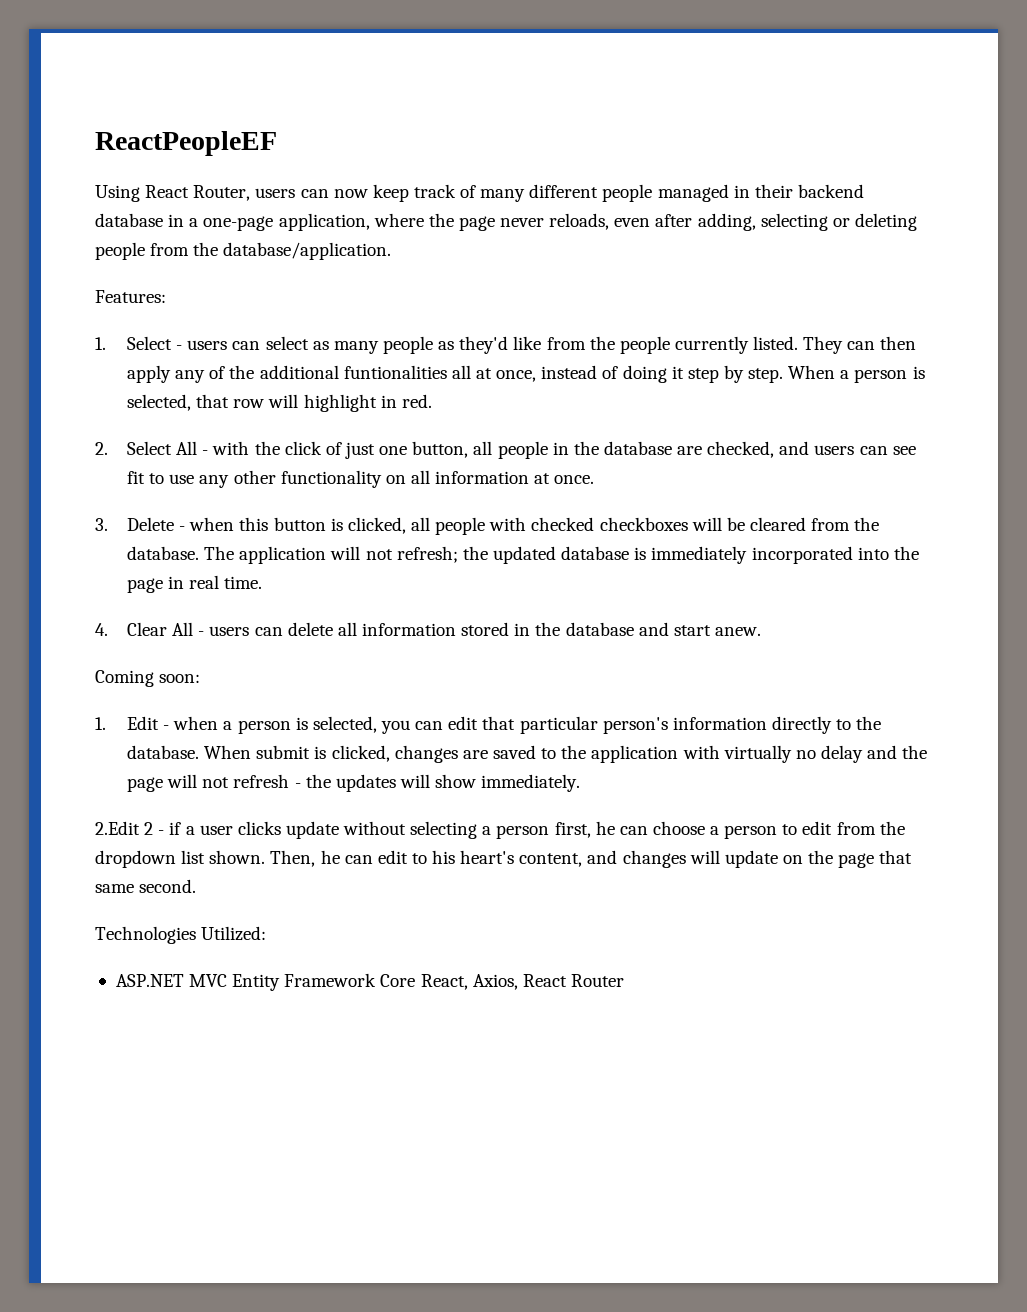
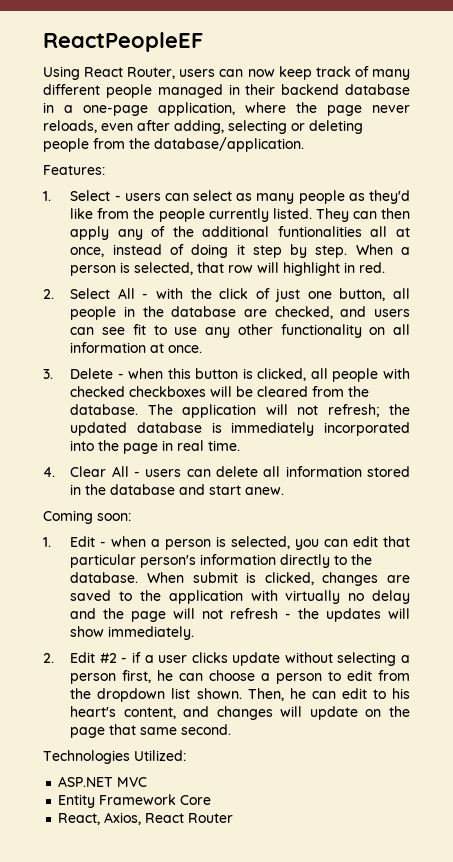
- 2.Edit 2 - if a user clicks update without selecting a person first, he can choose a person to edit from the dropdown list shown.
+ 2. Edit #2 - if a user clicks update without selecting a person first, he can choose a person to edit from the dropdown list shown.
- ASP.NET MVC Entity Framework Core React, Axios, React Router
+ ASP.NET MVC
+ Entity Framework Core
+ React, Axios, React Router

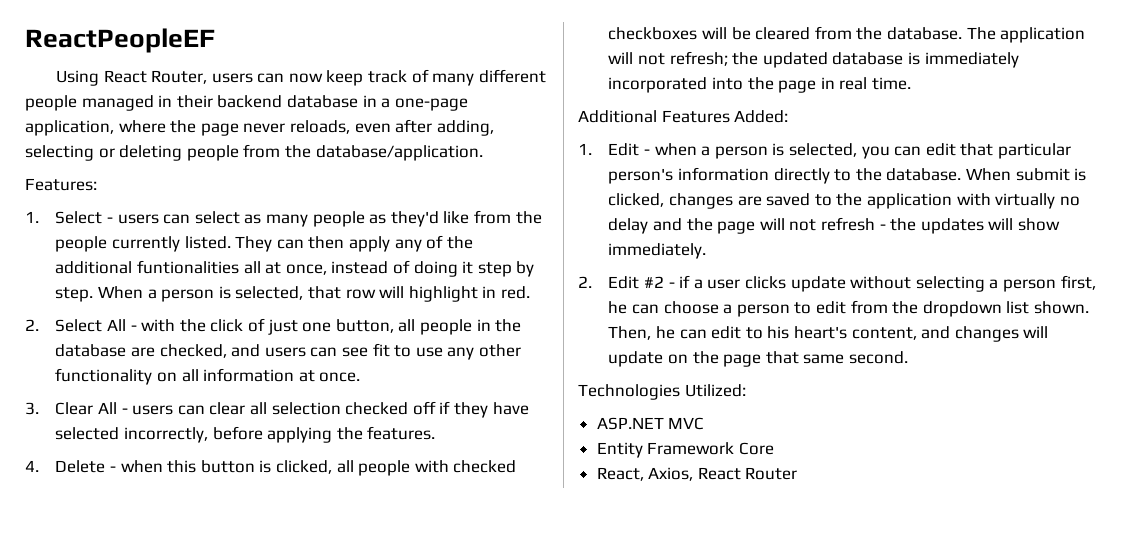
- 3. Delete - when this button is clicked, all people with checked checkboxes will be cleared from the database.
+ 3. Clear All - users can clear all selection checked off if they have selected incorrectly, before applying the features.
+ 4. Delete - when this button is clicked, all people with checked checkboxes will be cleared from the database.
- 4. Clear All - users can delete all information stored in the database and start anew.
- Coming soon:
+ Additional Features Added:

